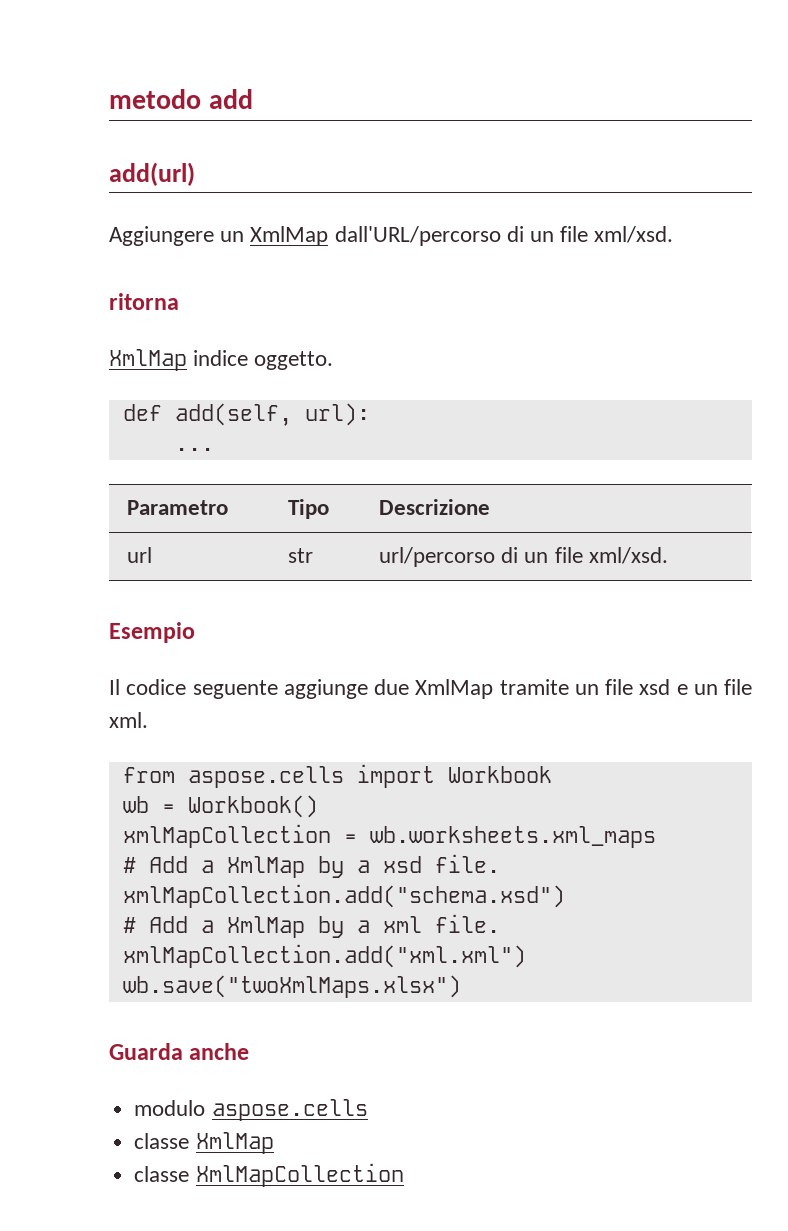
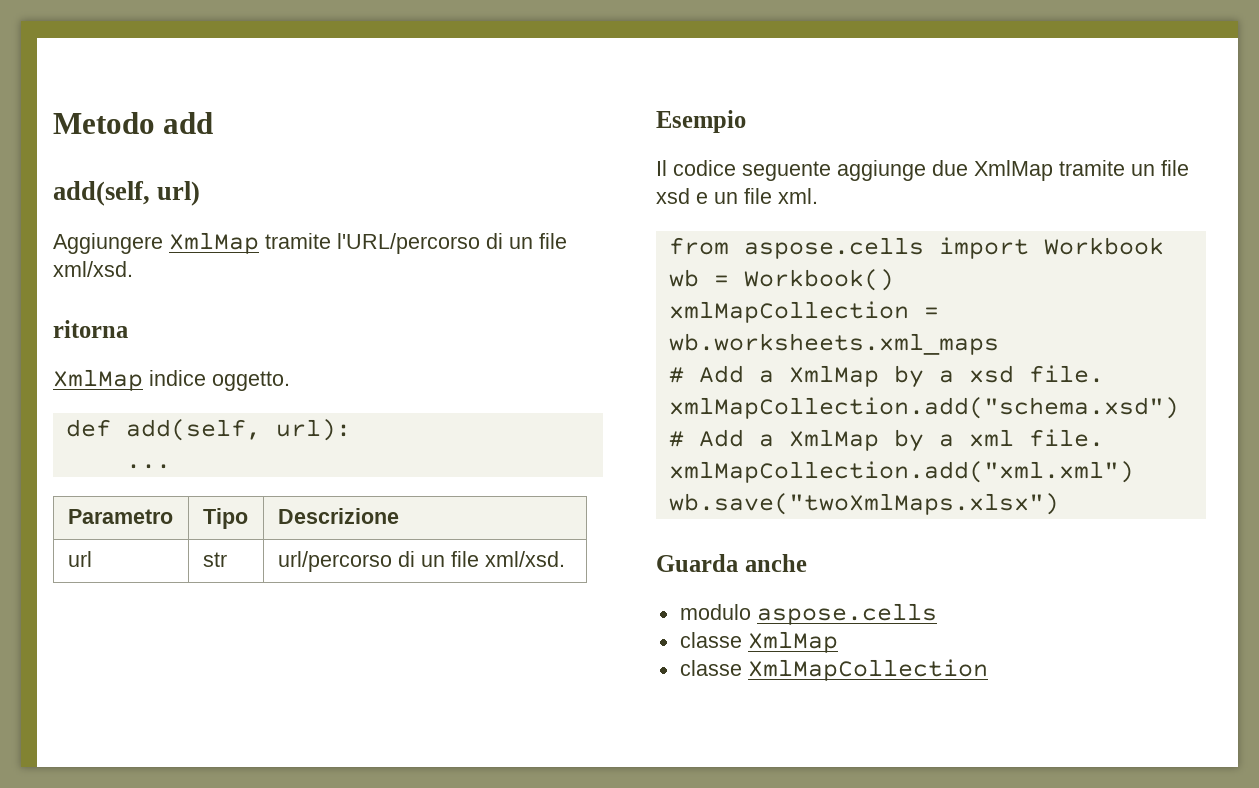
- metodo add
+ Metodo add
- add(url)
+ add(self, url)
- Aggiungere un XmlMap dall'URL/percorso di un file xml/xsd.
+ Aggiungere XmlMap tramite l'URL/percorso di un file xml/xsd.

